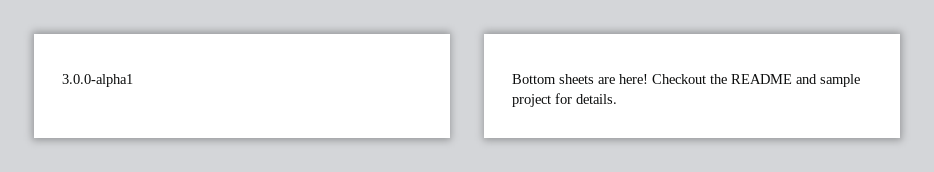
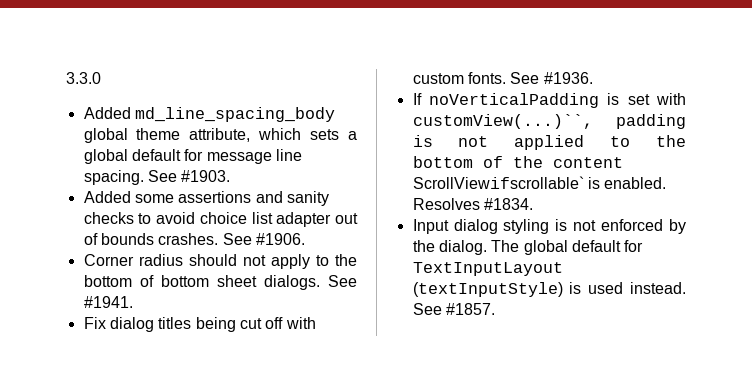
- 3.0.0-alpha1
- Bottom sheets are here! Checkout the README and sample project for details.
+ 3.3.0
+ Added md_line_spacing_body global theme attribute, which sets a global default for message line spacing. See #1903.
+ Added some assertions and sanity checks to avoid choice list adapter out of bounds crashes. See #1906.
+ Corner radius should not apply to the bottom of bottom sheet dialogs. See #1941.
+ Fix dialog titles being cut off with custom fonts. See #1936.
+ If noVerticalPadding is set with customView(...)``, padding is not applied to the bottom of the content ScrollViewifscrollable` is enabled. Resolves #1834.
+ Input dialog styling is not enforced by the dialog. The global default for TextInputLayout (textInputStyle) is used instead. See #1857.

